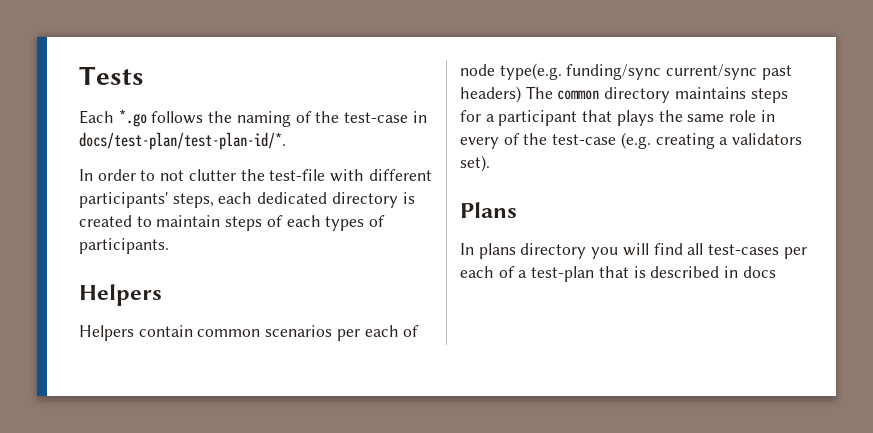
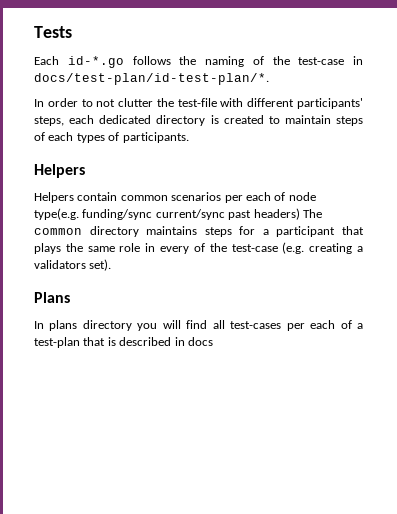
- Each *.go follows the naming of the test-case in docs/test-plan/test-plan-id/*.
+ Each id-*.go follows the naming of the test-case in docs/test-plan/id-test-plan/*.

